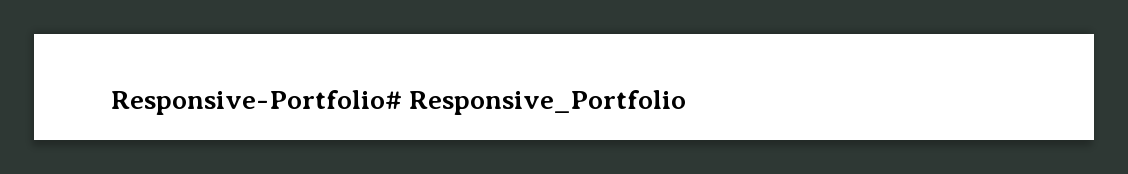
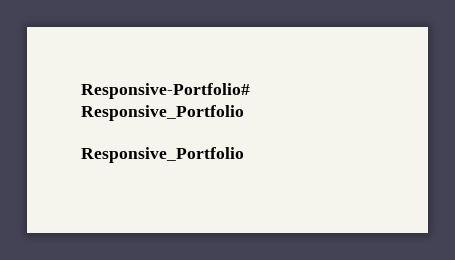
  Responsive-Portfolio# Responsive_Portfolio
+ Responsive_Portfolio

